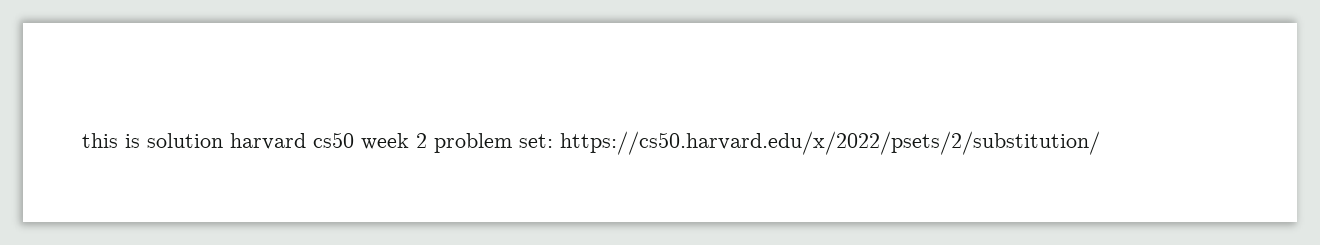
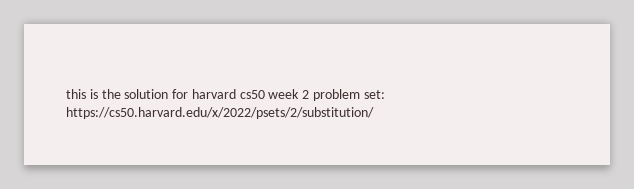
- this is solution harvard cs50 week 2 problem set: https://cs50.harvard.edu/x/2022/psets/2/substitution/
+ this is the solution for harvard cs50 week 2 problem set: https://cs50.harvard.edu/x/2022/psets/2/substitution/

